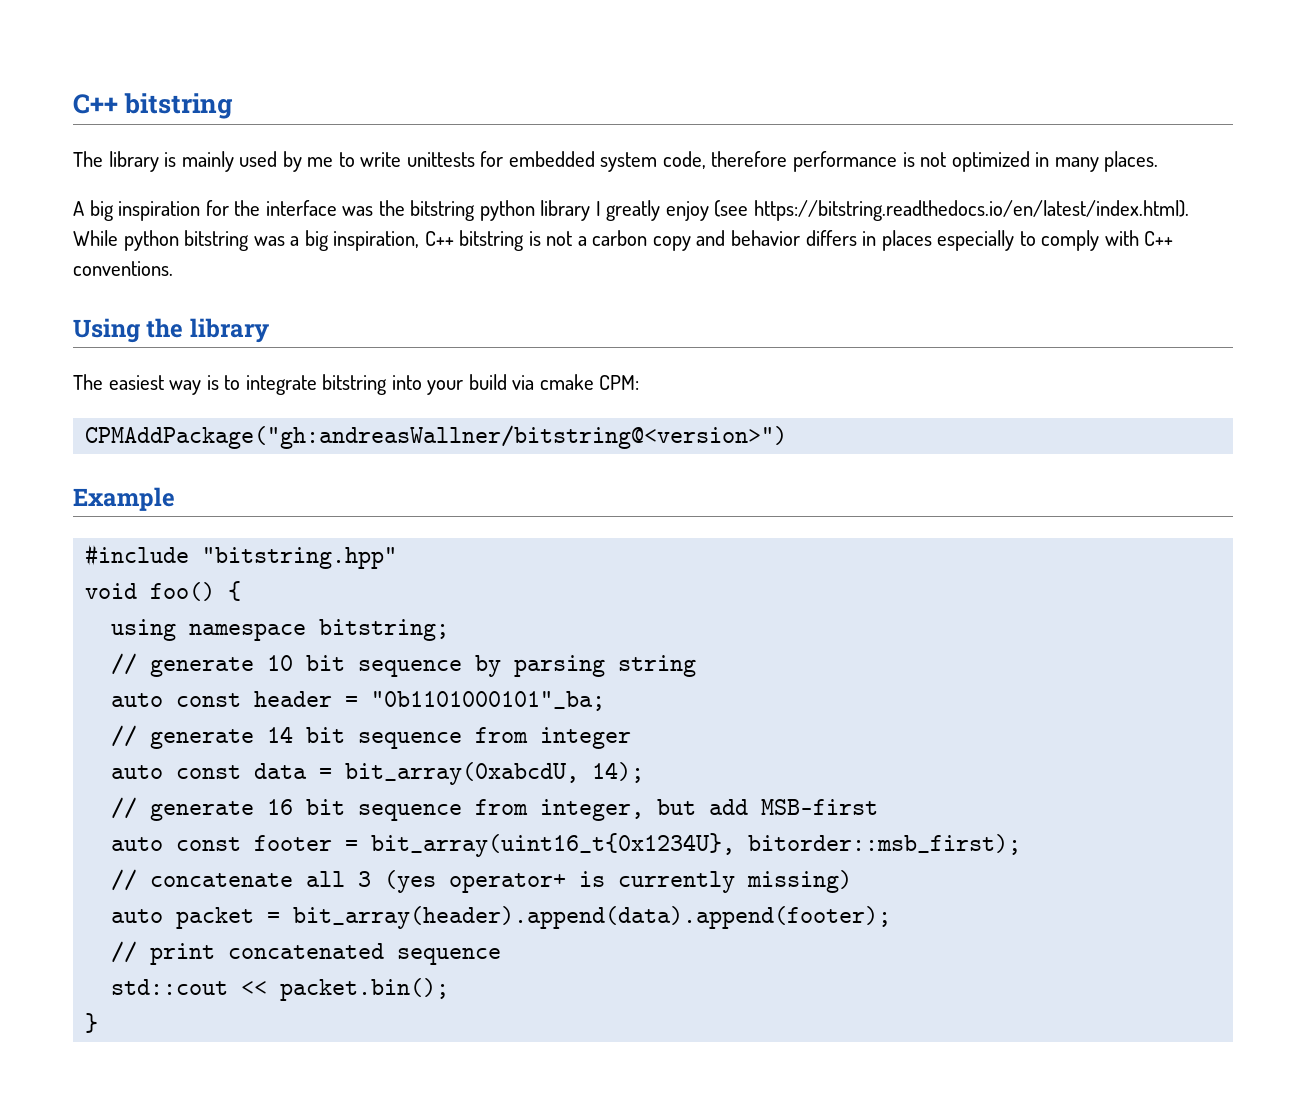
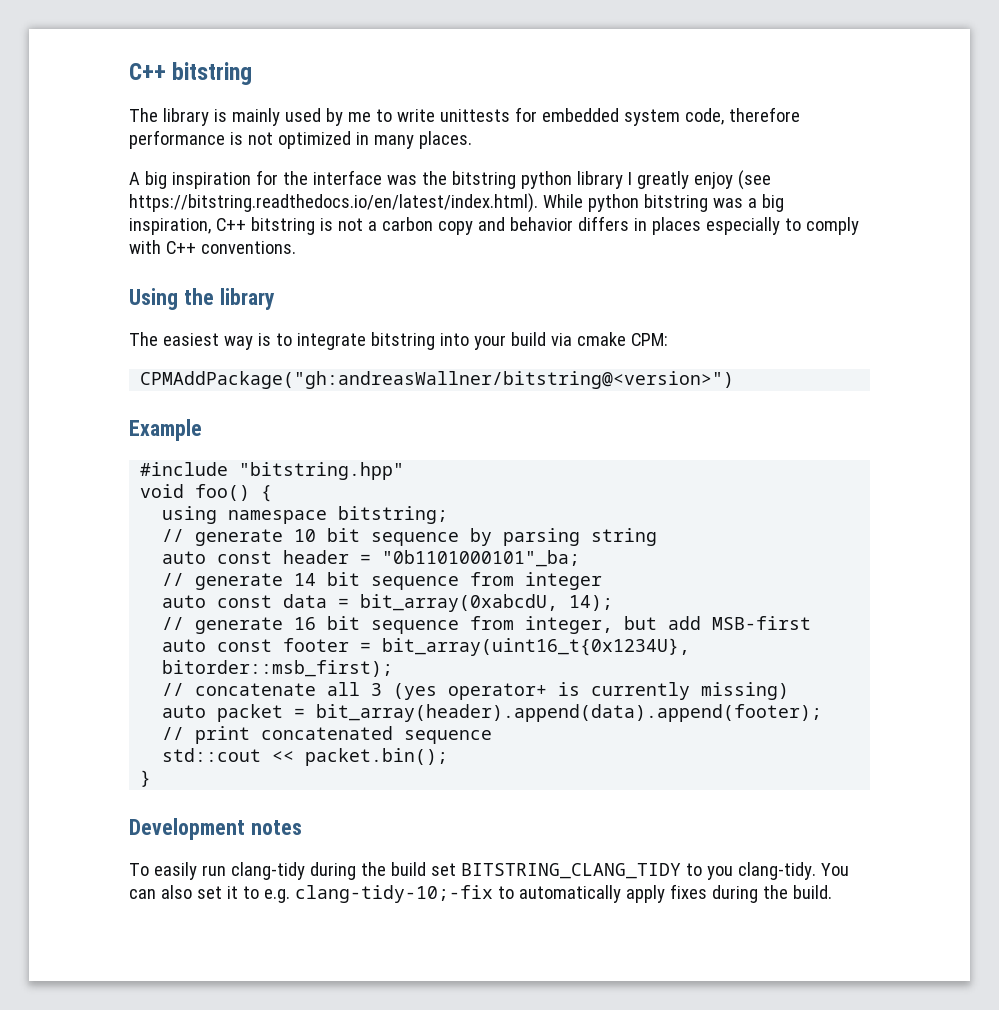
+ Development notes
+ To easily run clang-tidy during the build set BITSTRING_CLANG_TIDY to you clang-tidy. You can also set it to e.g. clang-tidy-10;-fix to automatically apply fixes during the build.

